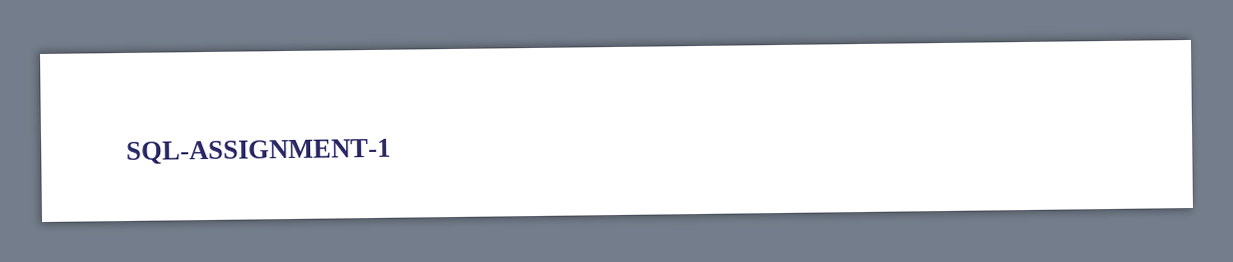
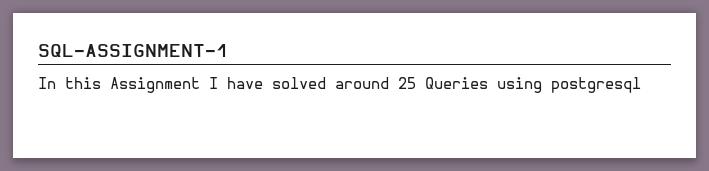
+ In this Assignment I have solved around 25 Queries using postgresql

